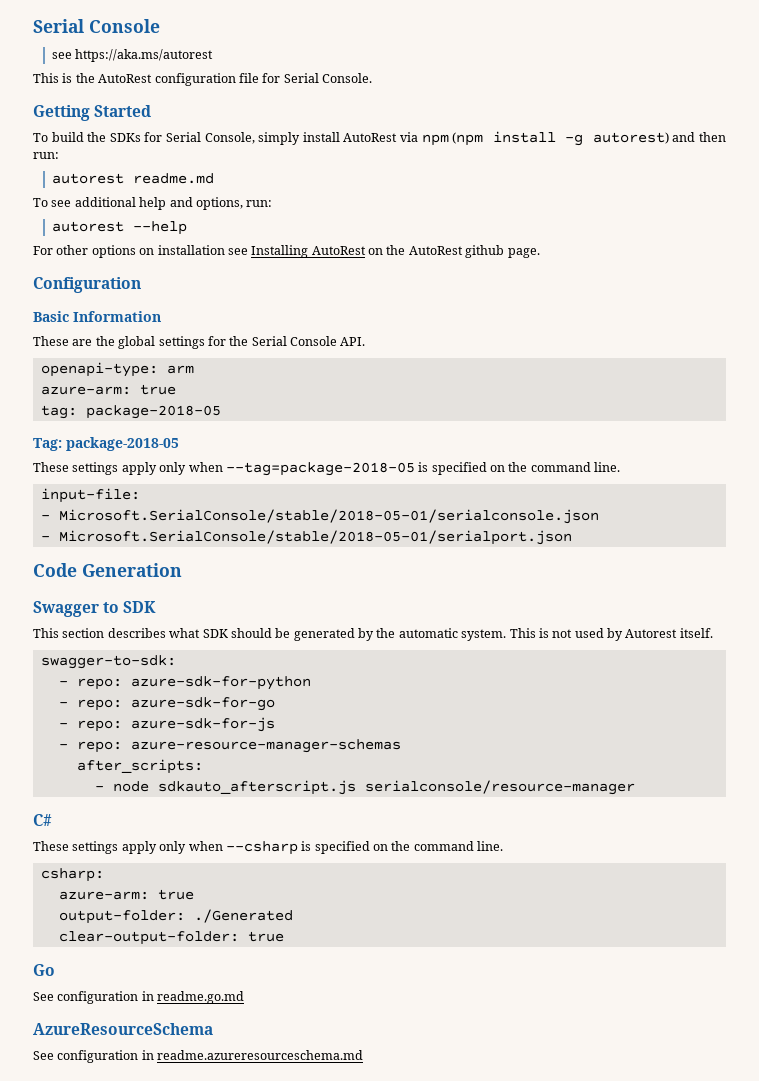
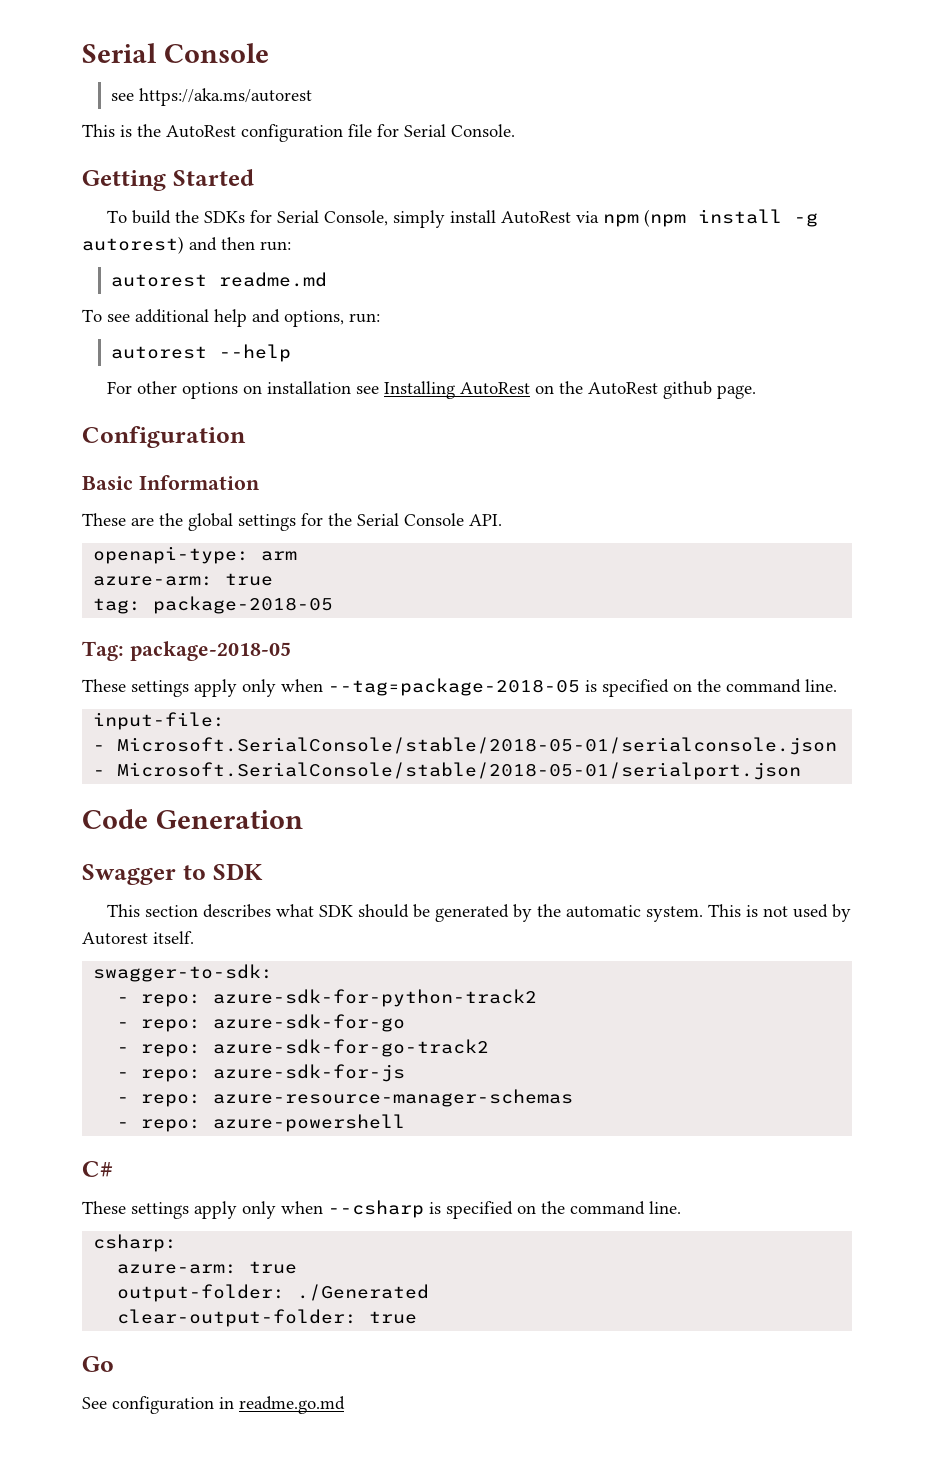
- - repo: azure-sdk-for-python
+ - repo: azure-sdk-for-python-track2
+ - repo: azure-sdk-for-go-track2
- after_scripts:
- - node sdkauto_afterscript.js serialconsole/resource-manager
+ - repo: azure-powershell
- AzureResourceSchema
- See configuration in readme.azureresourceschema.md

